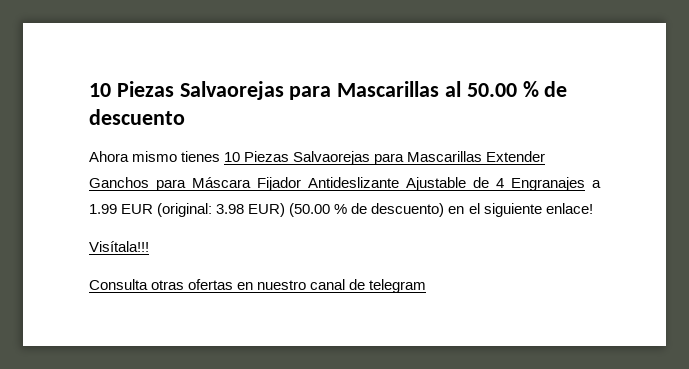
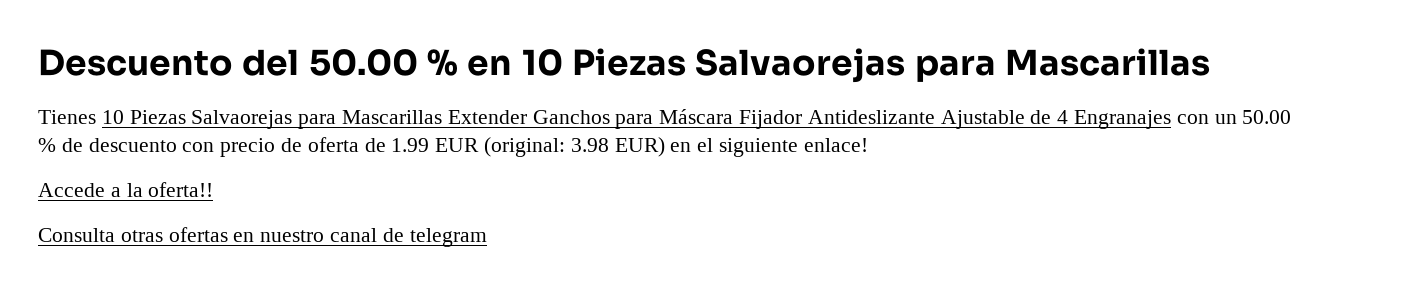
- 10 Piezas Salvaorejas para Mascarillas al 50.00 % de descuento
- Ahora mismo tienes 10 Piezas Salvaorejas para Mascarillas Extender Ganchos para Máscara Fijador Antideslizante Ajustable de 4 Engranajes a 1.99 EUR (original: 3.98 EUR) (50.00 % de descuento) en el siguiente enlace!
+ Descuento del 50.00 % en 10 Piezas Salvaorejas para Mascarillas
+ Tienes 10 Piezas Salvaorejas para Mascarillas Extender Ganchos para Máscara Fijador Antideslizante Ajustable de 4 Engranajes con un 50.00 % de descuento con precio de oferta de 1.99 EUR (original: 3.98 EUR) en el siguiente enlace!
- Visítala!!!
+ Accede a la oferta!!

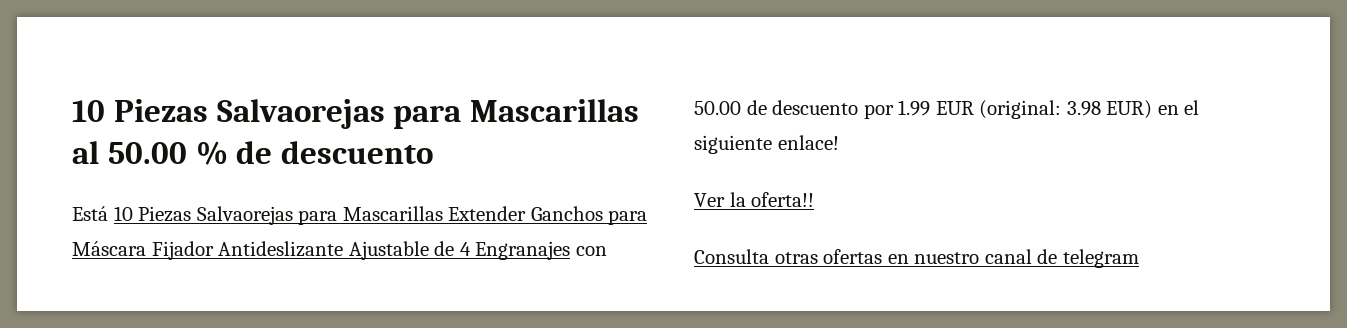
- Descuento del 50.00 % en 10 Piezas Salvaorejas para Mascarillas
- Tienes 10 Piezas Salvaorejas para Mascarillas Extender Ganchos para Máscara Fijador Antideslizante Ajustable de 4 Engranajes con un 50.00 % de descuento con precio de oferta de 1.99 EUR (original: 3.98 EUR) en el siguiente enlace!
+ 10 Piezas Salvaorejas para Mascarillas al 50.00 % de descuento
+ Está 10 Piezas Salvaorejas para Mascarillas Extender Ganchos para Máscara Fijador Antideslizante Ajustable de 4 Engranajes con 50.00 de descuento por 1.99 EUR (original: 3.98 EUR) en el siguiente enlace!
- Accede a la oferta!!
+ Ver la oferta!!

